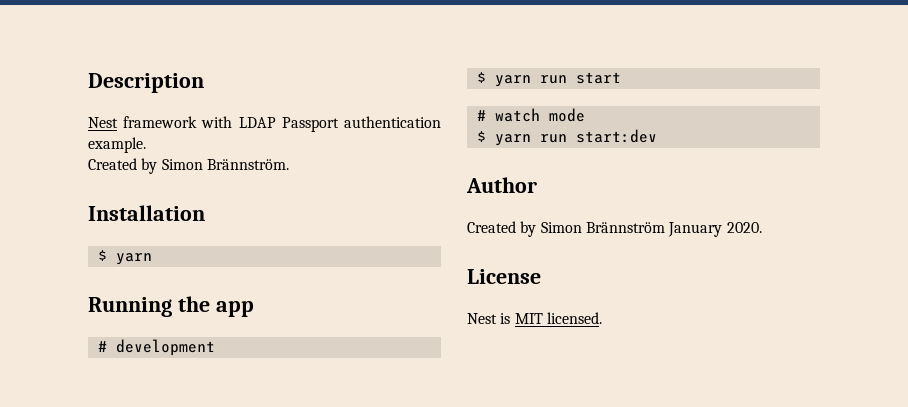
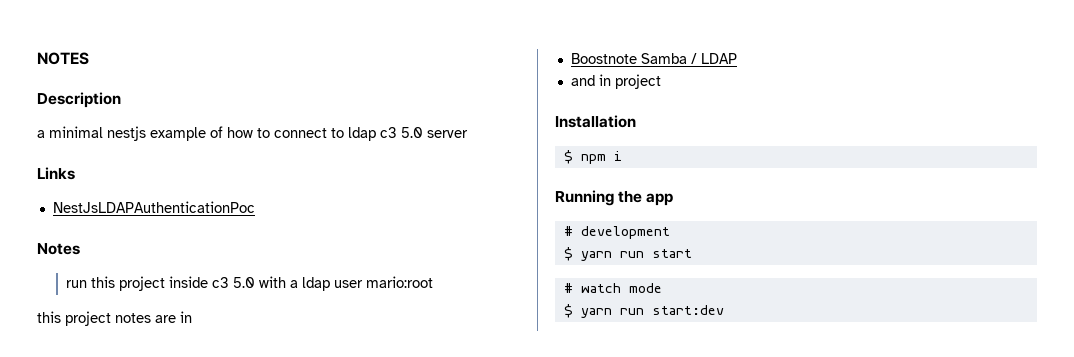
+ NOTES
- Nest framework with LDAP Passport authentication example.
- Created by Simon Brännström.
+ a minimal nestjs example of how to connect to ldap c3 5.0 server
+ Links
+ NestJsLDAPAuthenticationPoc
+ Notes
+ run this project inside c3 5.0 with a ldap user mario:root
+ this project notes are in
+ Boostnote Samba / LDAP
+ and in project
  Installation
- $ yarn
+ $ npm i
- Author
- Created by Simon Brännström January 2020.
- License
- Nest is MIT licensed.

